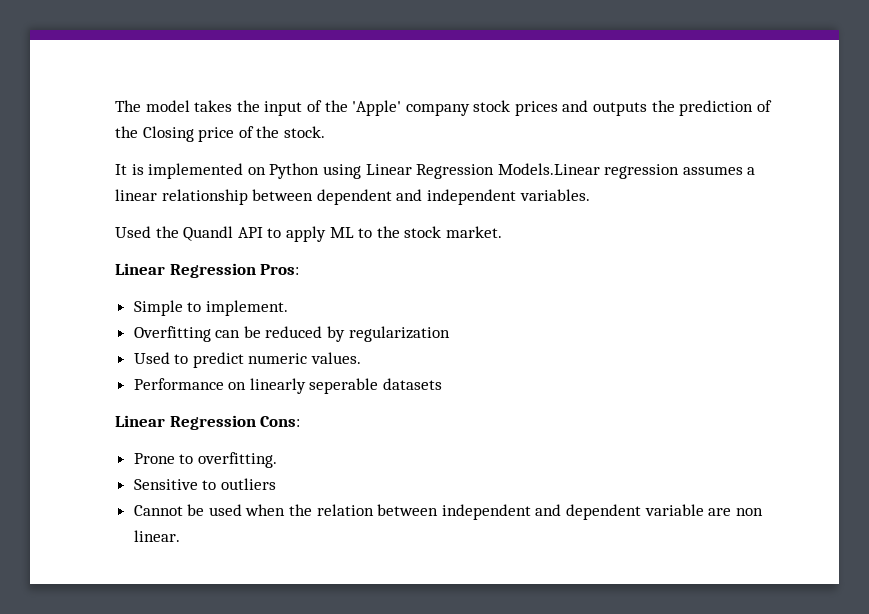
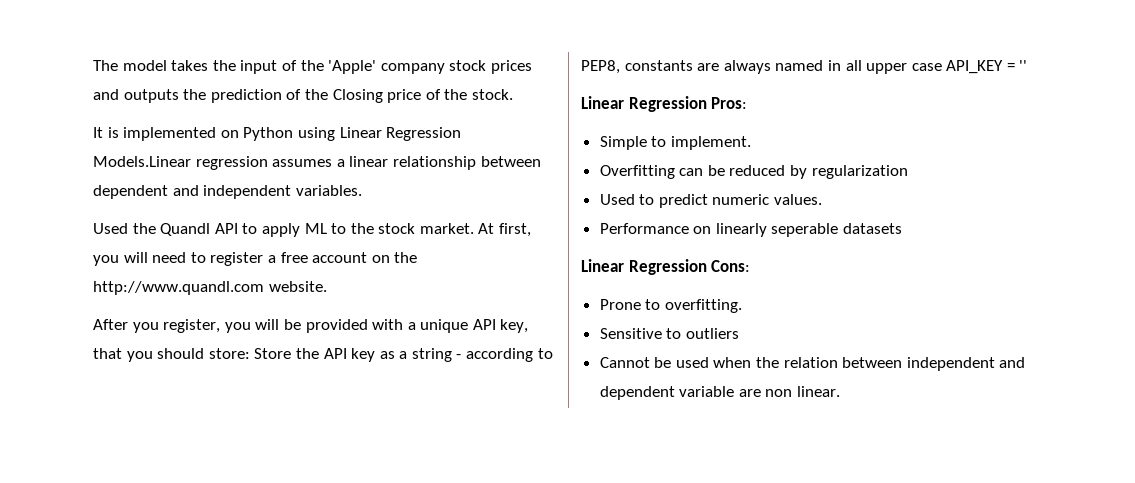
+ At first, you will need to register a free account on the http://www.quandl.com website.
+ After you register, you will be provided with a unique API key, that you should store: Store the API key as a string - according to PEP8, constants are always named in all upper case API_KEY = ''

